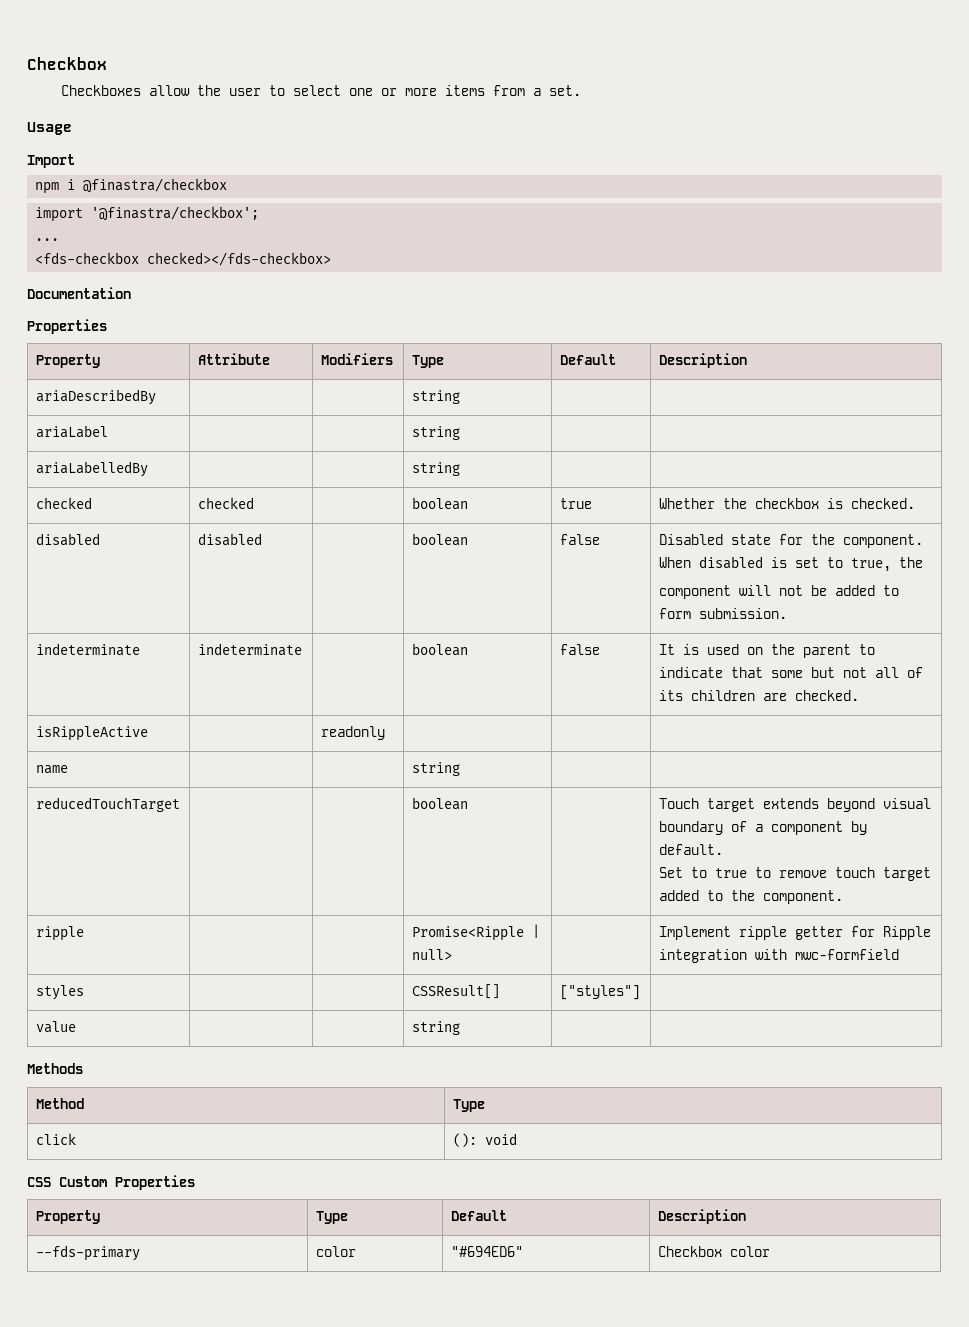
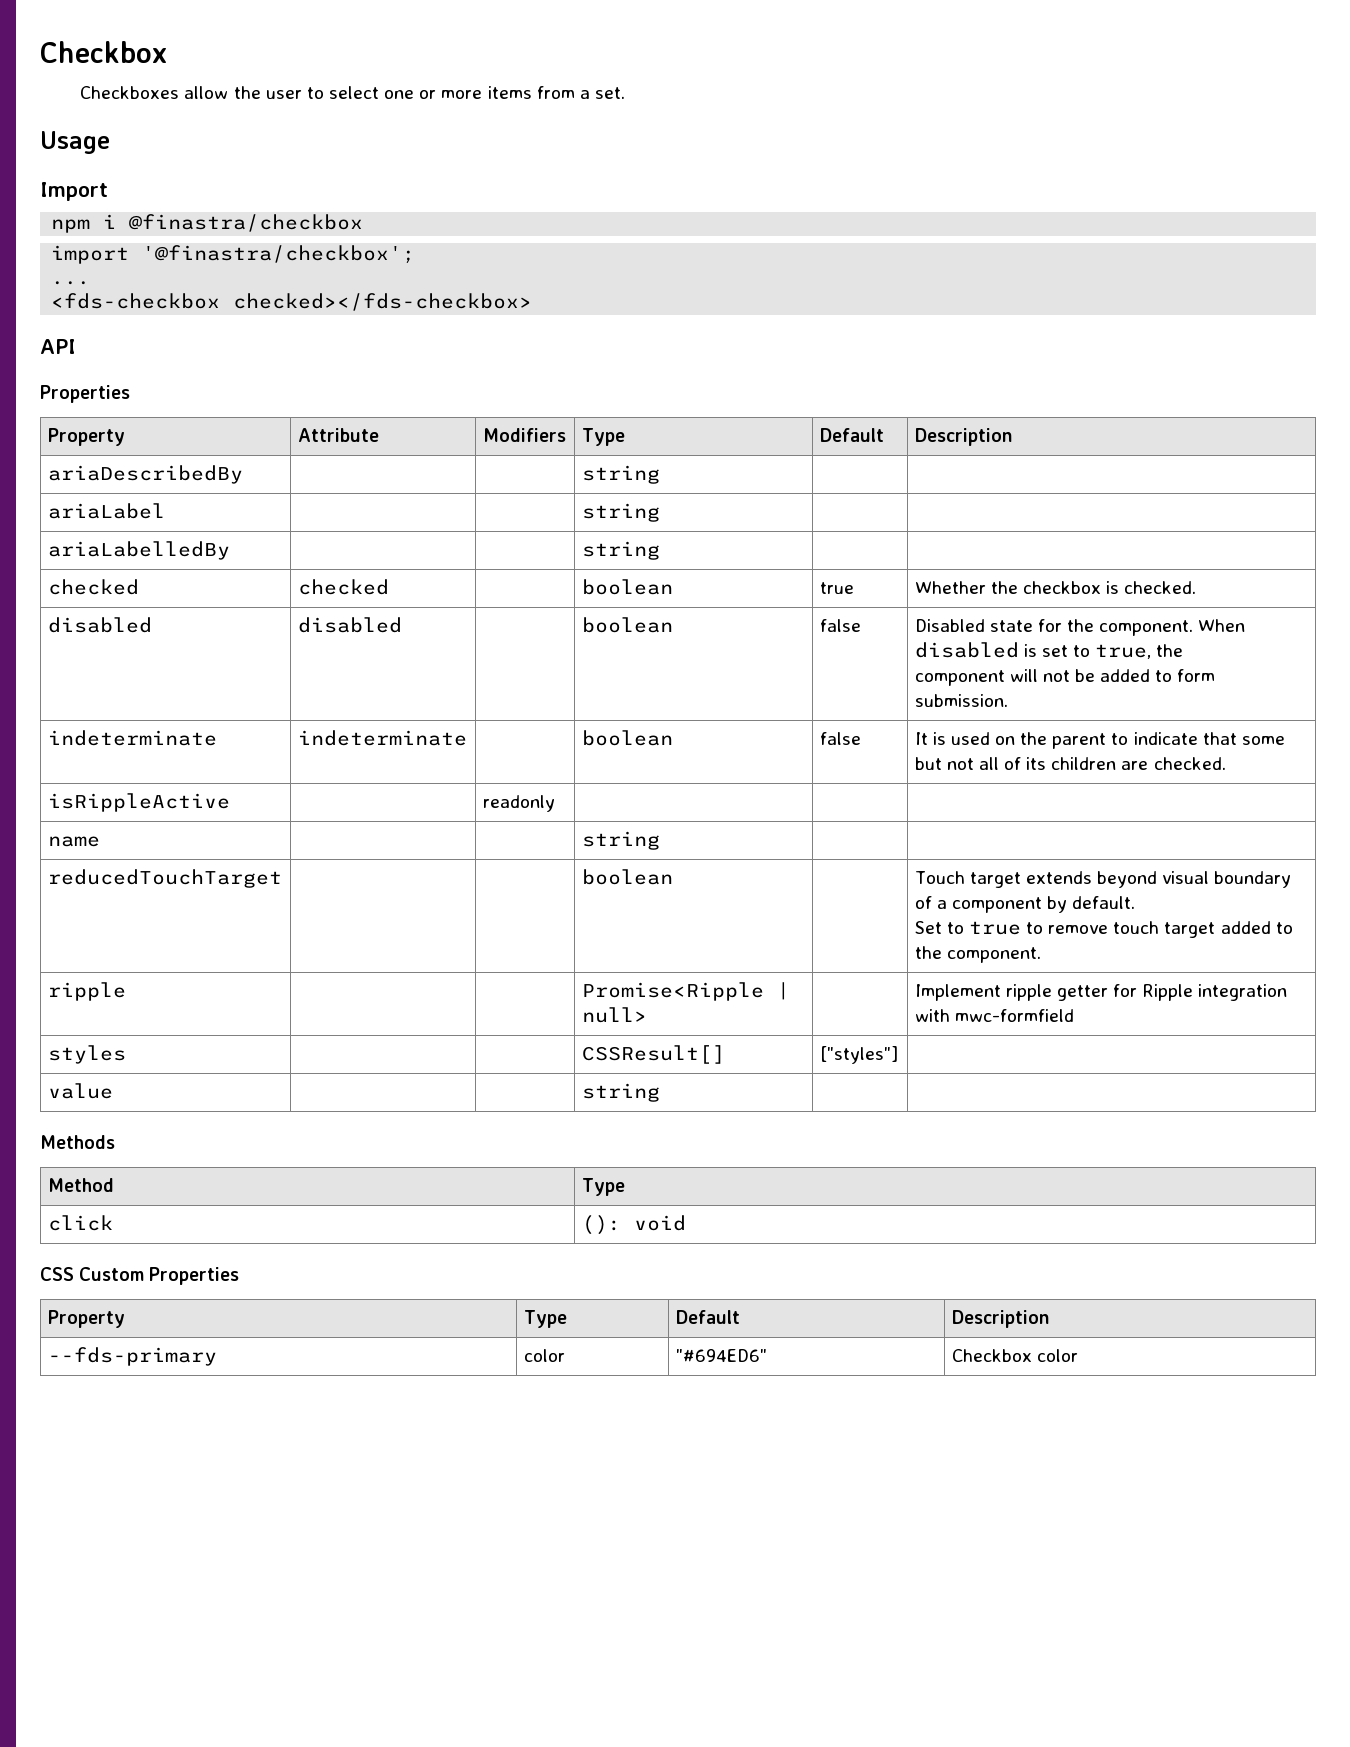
- Documentation
+ API

